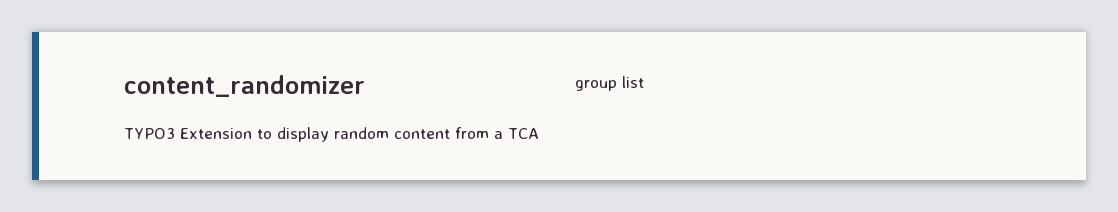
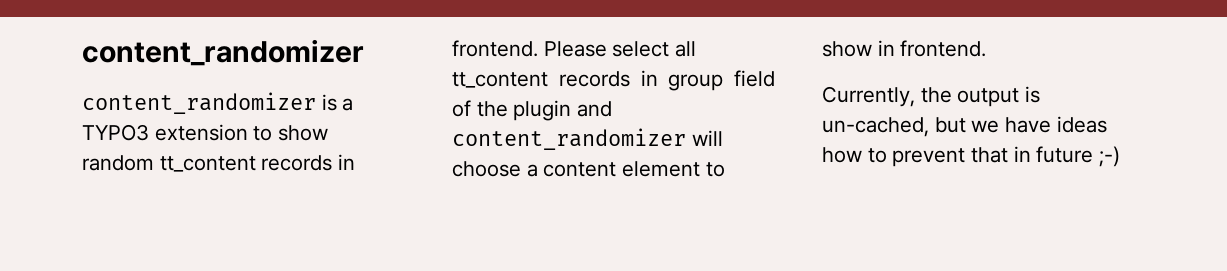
- TYPO3 Extension to display random content from a TCA group list
+ content_randomizer is a TYPO3 extension to show random tt_content records in frontend. Please select all tt_content records in group field of the plugin and content_randomizer will choose a content element to show in frontend.
+ Currently, the output is un-cached, but we have ideas how to prevent that in future ;-)

